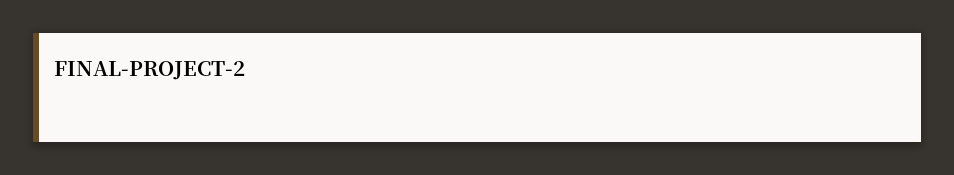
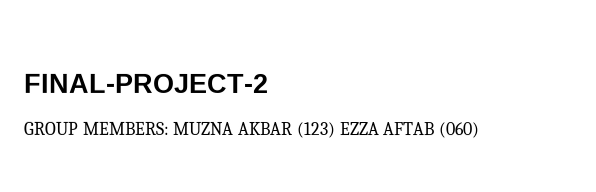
+ GROUP MEMBERS: MUZNA AKBAR (123) EZZA AFTAB (060)

